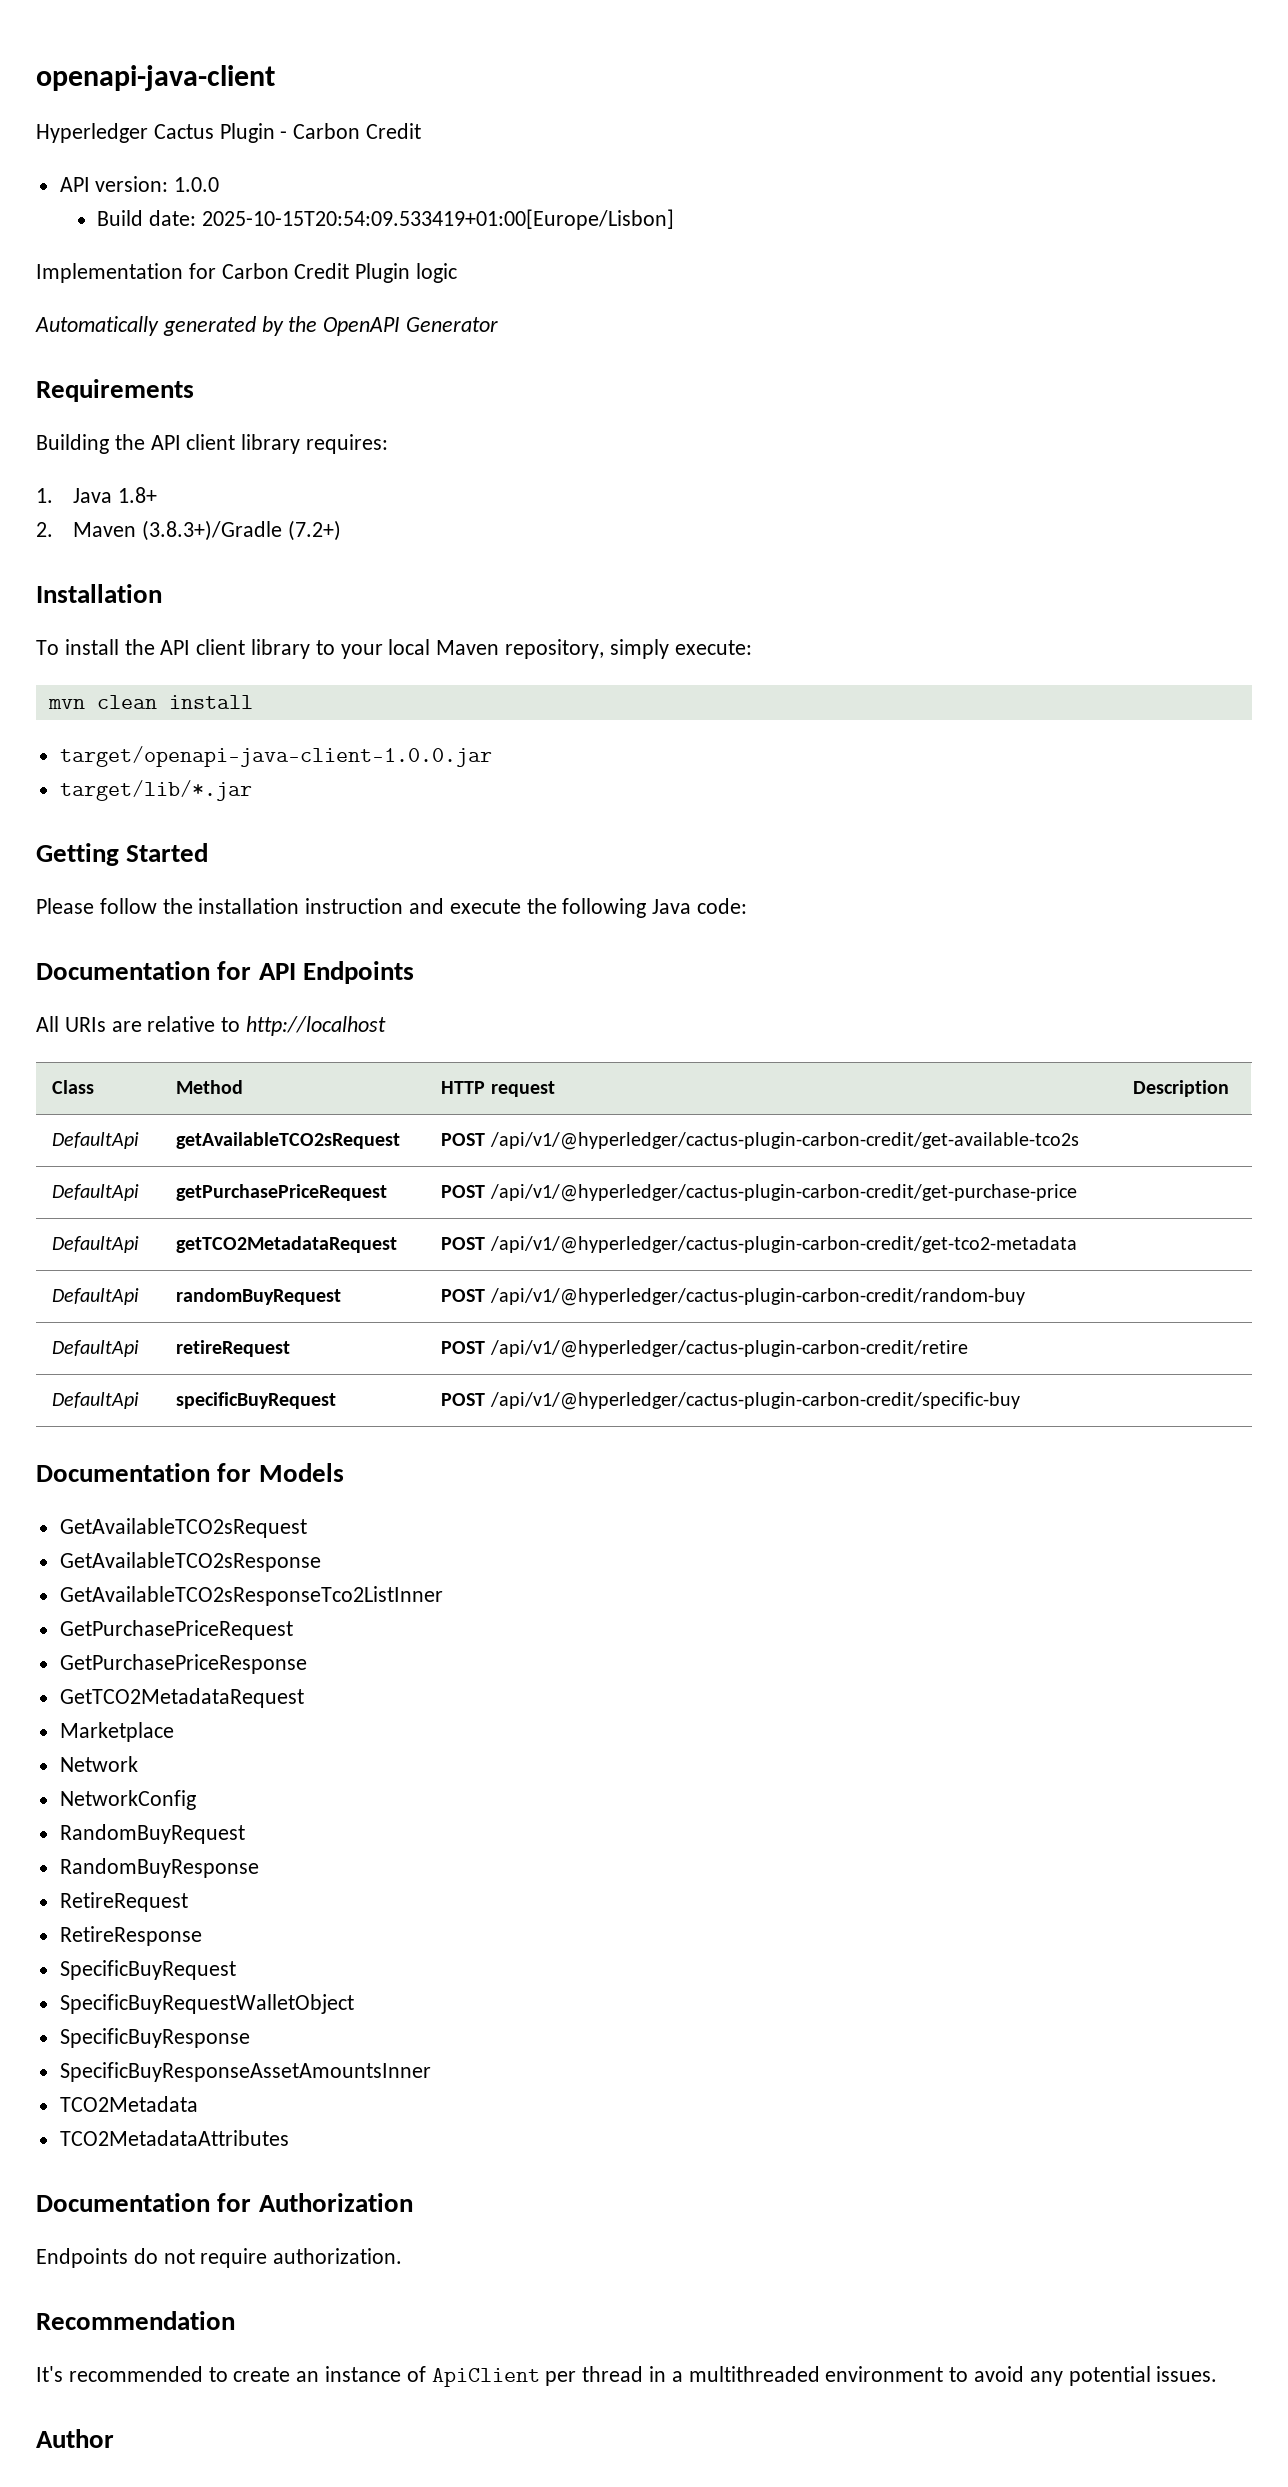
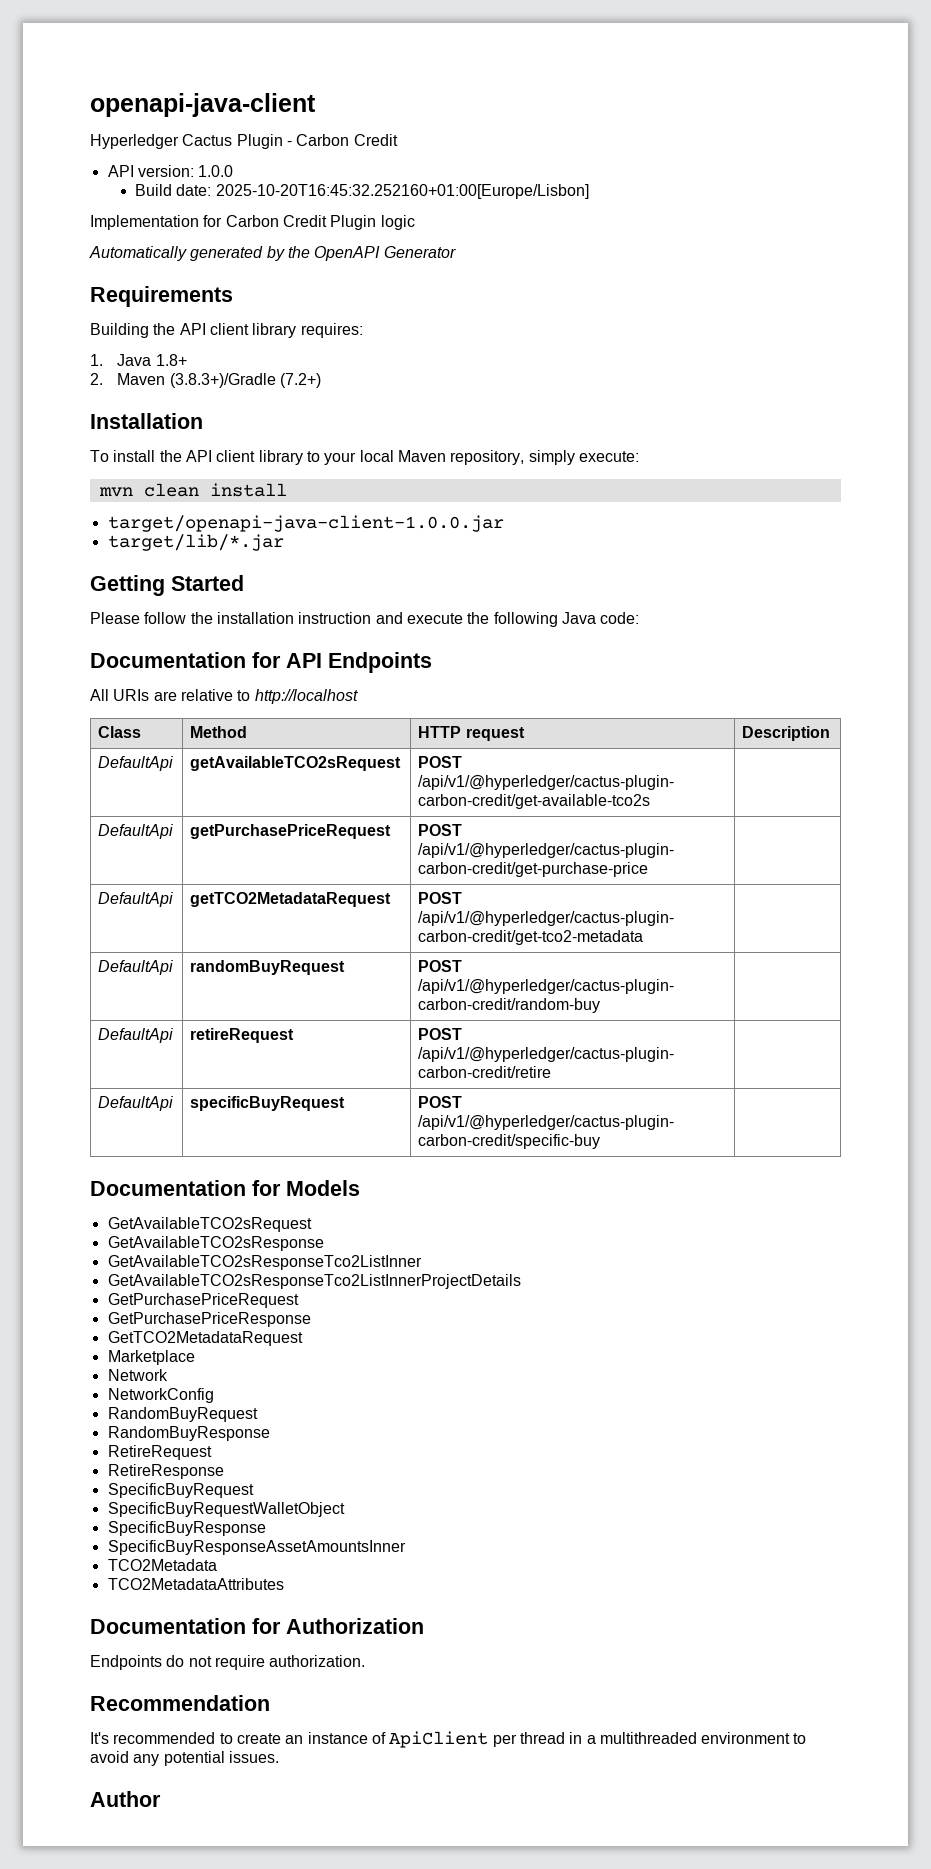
- Build date: 2025-10-15T20:54:09.533419+01:00[Europe/Lisbon]
+ Build date: 2025-10-20T16:45:32.252160+01:00[Europe/Lisbon]
+ GetAvailableTCO2sResponseTco2ListInnerProjectDetails

